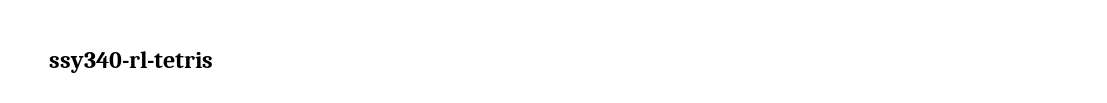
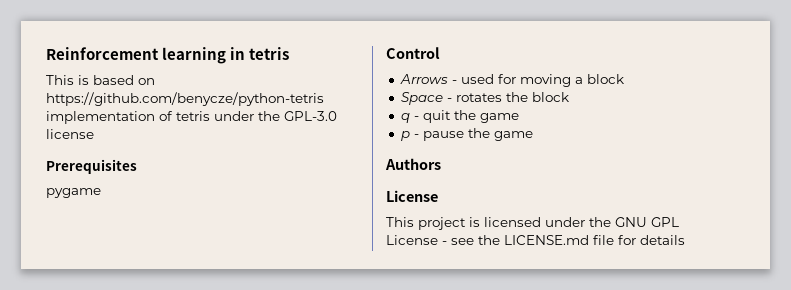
- ssy340-rl-tetris
+ Reinforcement learning in tetris
+ This is based on https://github.com/benycze/python-tetris implementation of tetris under the GPL-3.0 license
+ Prerequisites
+ pygame
+ Control
+ Arrows - used for moving a block
+ Space - rotates the block
+ q - quit the game
+ p - pause the game
+ Authors
+ License
+ This project is licensed under the GNU GPL License - see the LICENSE.md file for details

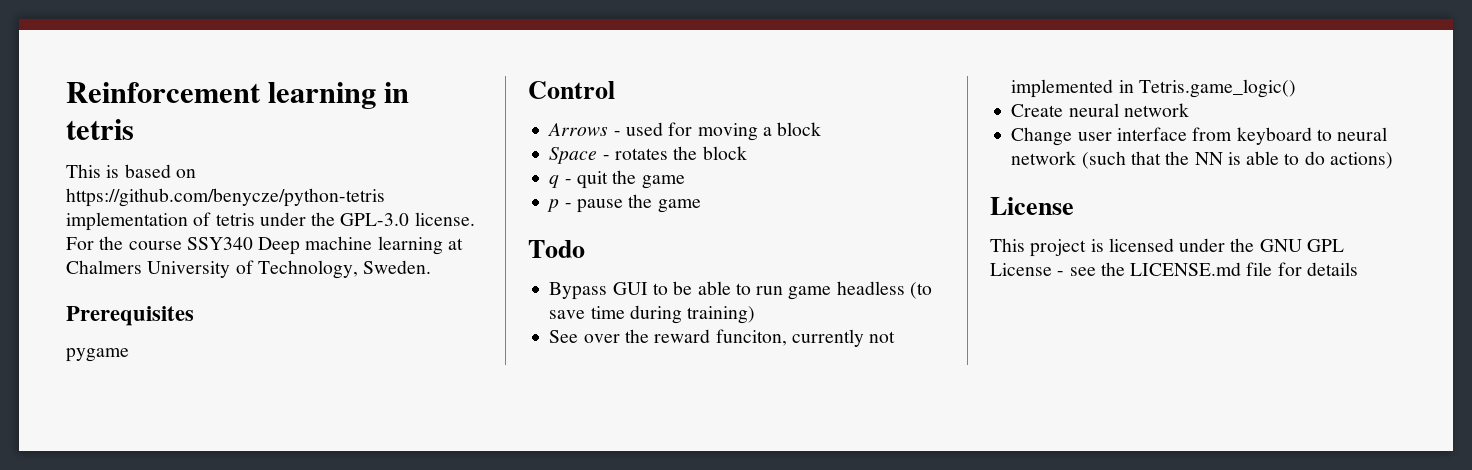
- This is based on https://github.com/benycze/python-tetris implementation of tetris under the GPL-3.0 license
+ This is based on https://github.com/benycze/python-tetris implementation of tetris under the GPL-3.0 license. For the course SSY340 Deep machine learning at Chalmers University of Technology, Sweden.
- Authors
+ Todo
+ Bypass GUI to be able to run game headless (to save time during training)
+ See over the reward funciton, currently not implemented in Tetris.game_logic()
+ Create neural network
+ Change user interface from keyboard to neural network (such that the NN is able to do actions)

